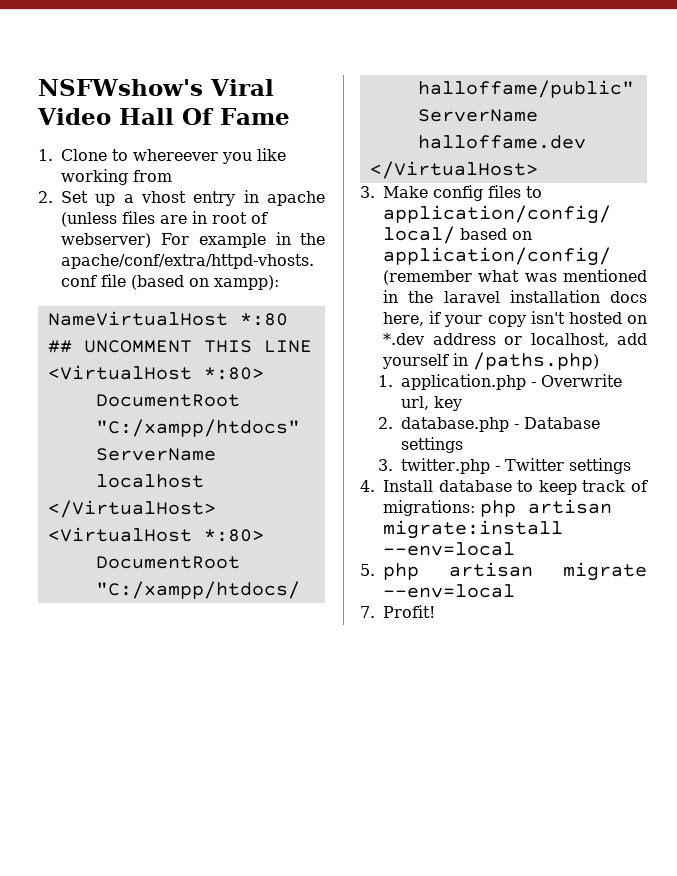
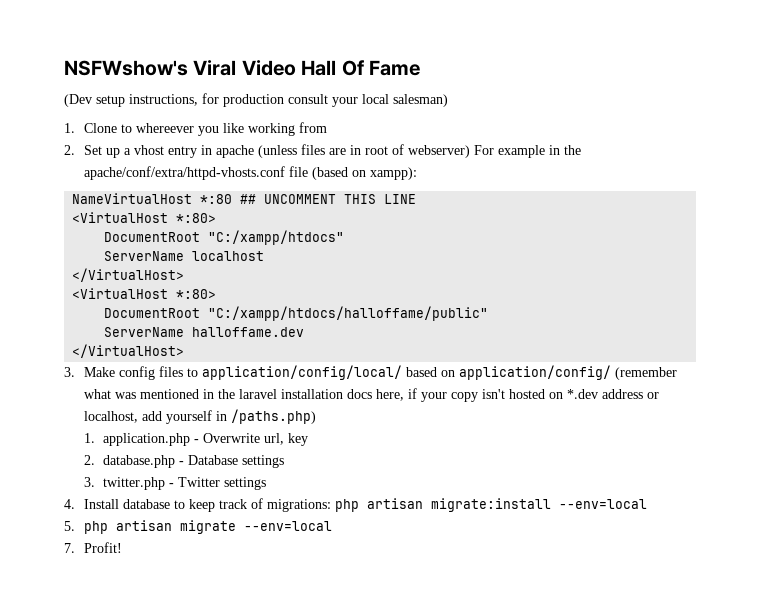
+ (Dev setup instructions, for production consult your local salesman)

